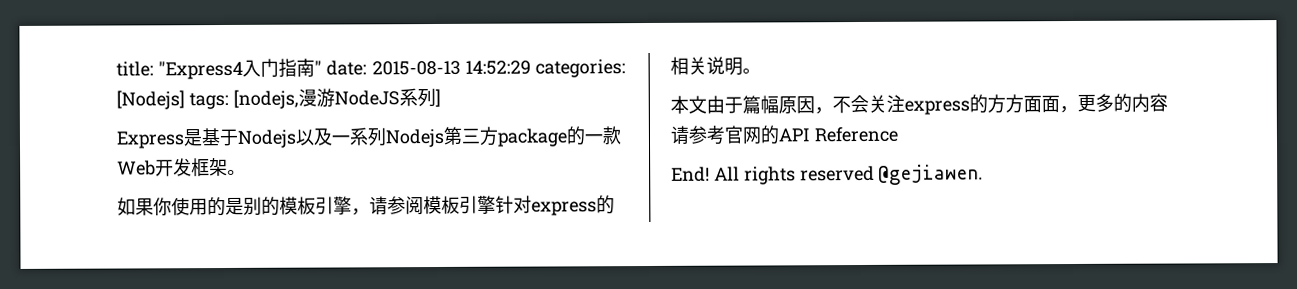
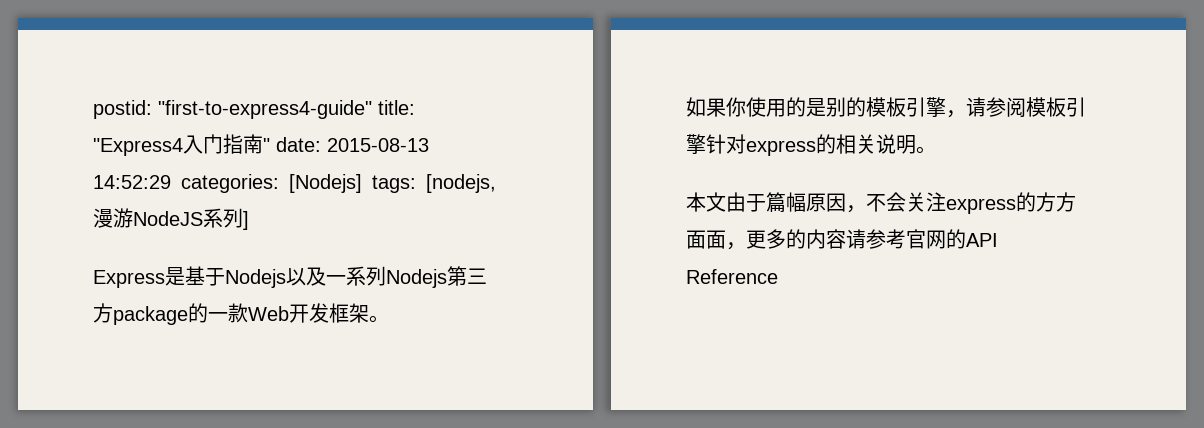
- title: "Express4入门指南" date: 2015-08-13 14:52:29 categories: [Nodejs] tags: [nodejs,漫游NodeJS系列]
+ postid: "first-to-express4-guide" title: "Express4入门指南" date: 2015-08-13 14:52:29 categories: [Nodejs] tags: [nodejs,漫游NodeJS系列]
- End! All rights reserved @gejiawen.

